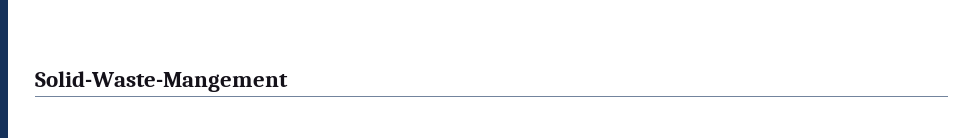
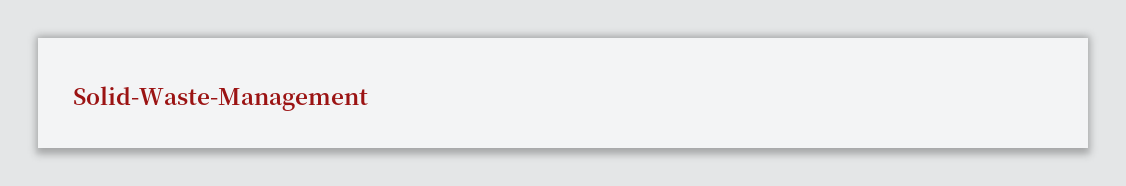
- Solid-Waste-Mangement
+ Solid-Waste-Management

